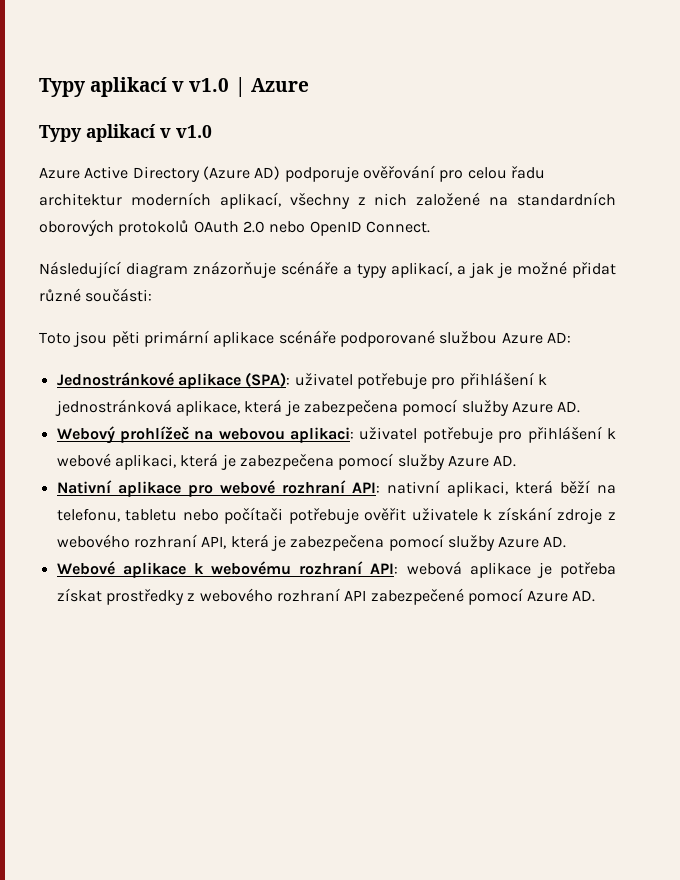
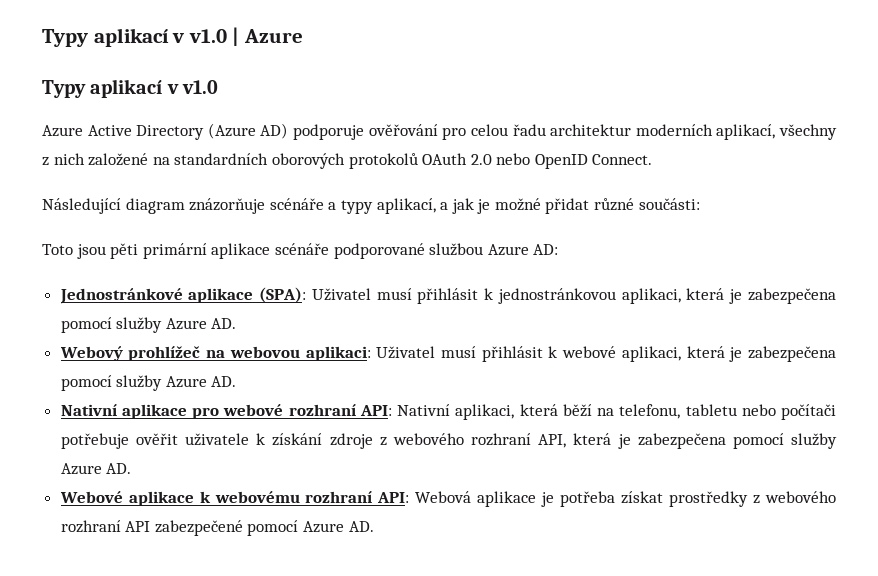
- Jednostránkové aplikace (SPA): uživatel potřebuje pro přihlášení k jednostránková aplikace, která je zabezpečena pomocí služby Azure AD.
+ Jednostránkové aplikace (SPA): Uživatel musí přihlásit k jednostránkovou aplikaci, která je zabezpečena pomocí služby Azure AD.
- Webový prohlížeč na webovou aplikaci: uživatel potřebuje pro přihlášení k webové aplikaci, která je zabezpečena pomocí služby Azure AD.
+ Webový prohlížeč na webovou aplikaci: Uživatel musí přihlásit k webové aplikaci, která je zabezpečena pomocí služby Azure AD.
- Nativní aplikace pro webové rozhraní API: nativní aplikaci, která běží na telefonu, tabletu nebo počítači potřebuje ověřit uživatele k získání zdroje z webového rozhraní API, která je zabezpečena pomocí služby Azure AD.
+ Nativní aplikace pro webové rozhraní API: Nativní aplikaci, která běží na telefonu, tabletu nebo počítači potřebuje ověřit uživatele k získání zdroje z webového rozhraní API, která je zabezpečena pomocí služby Azure AD.
- Webové aplikace k webovému rozhraní API: webová aplikace je potřeba získat prostředky z webového rozhraní API zabezpečené pomocí Azure AD.
+ Webové aplikace k webovému rozhraní API: Webová aplikace je potřeba získat prostředky z webového rozhraní API zabezpečené pomocí Azure AD.

